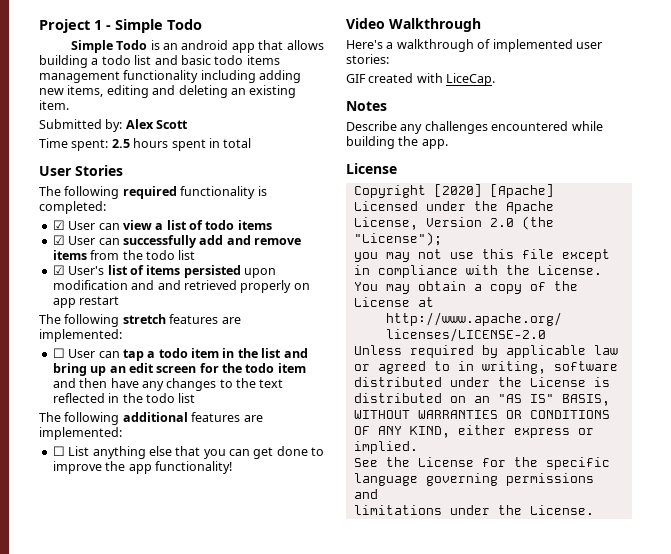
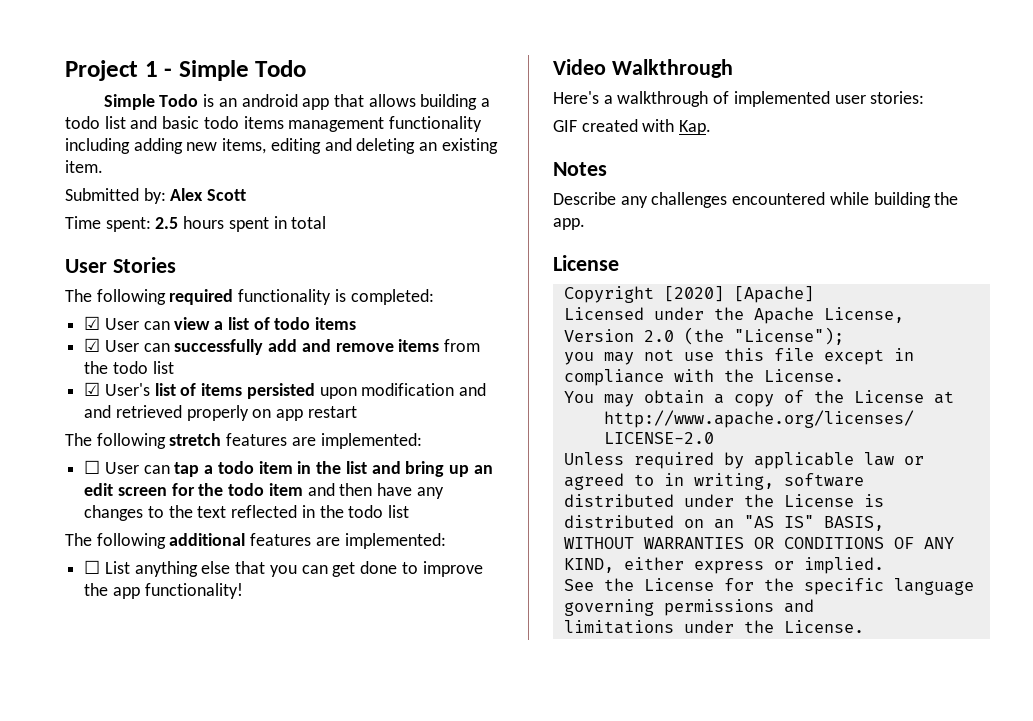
- GIF created with LiceCap.
+ GIF created with Kap.

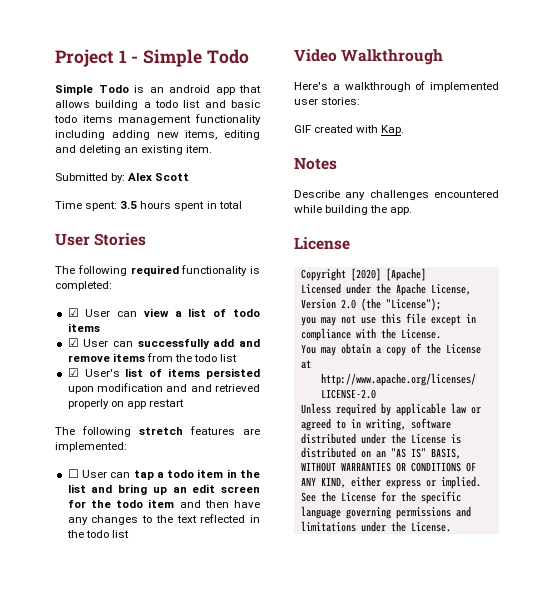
- Time spent: 2.5 hours spent in total
+ Time spent: 3.5 hours spent in total
- The following additional features are implemented:
- ☐ List anything else that you can get done to improve the app functionality!

